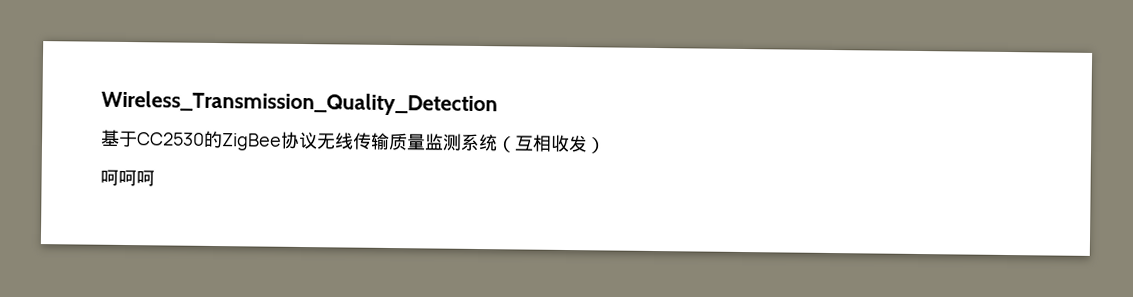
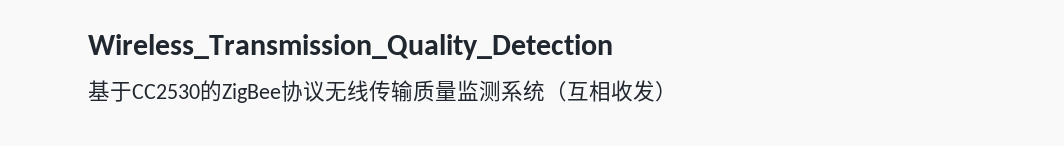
- 呵呵呵

